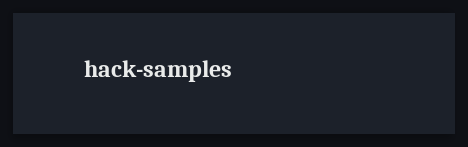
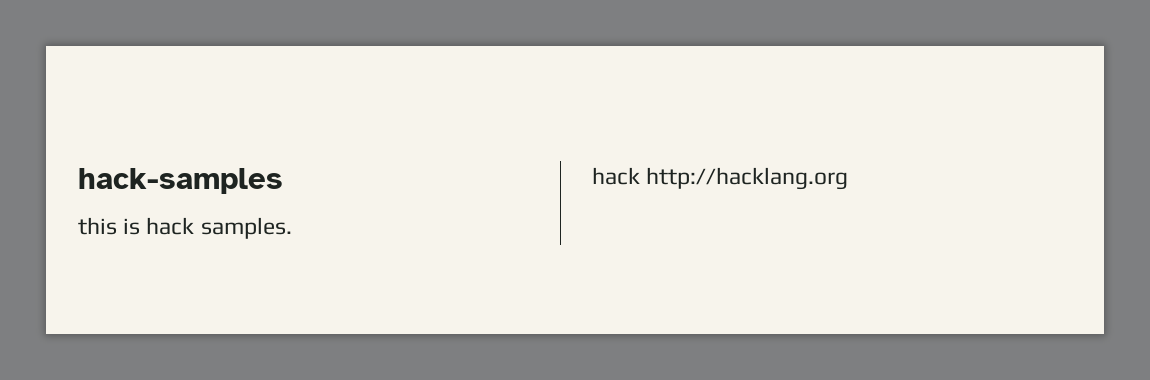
+ this is hack samples.
+ hack http://hacklang.org

